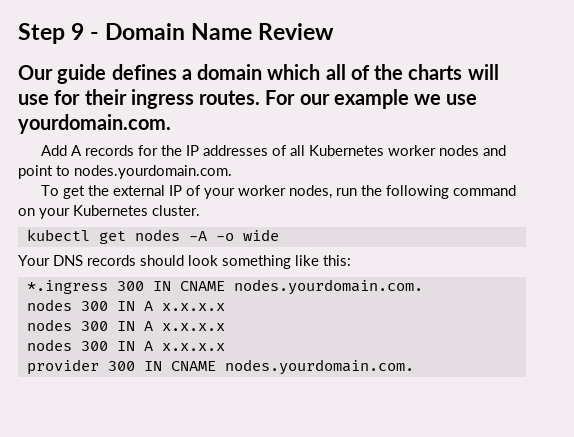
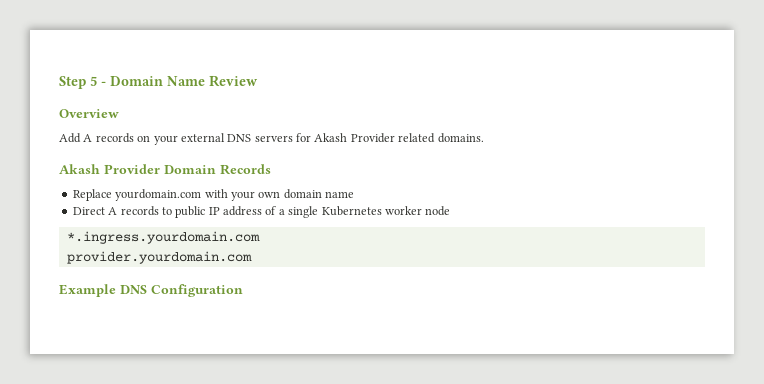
- Step 9 - Domain Name Review
+ Step 5 - Domain Name Review
- Our guide defines a domain which all of the charts will use for their ingress routes. For our example we use yourdomain.com.
- Add A records for the IP addresses of all Kubernetes worker nodes and point to nodes.yourdomain.com.
- To get the external IP of your worker nodes, run the following command on your Kubernetes cluster.
- kubectl get nodes -A -o wide
- Your DNS records should look something like this:
- *.ingress 300 IN CNAME nodes.yourdomain.com.
- nodes 300 IN A x.x.x.x
- nodes 300 IN A x.x.x.x
- nodes 300 IN A x.x.x.x
- provider 300 IN CNAME nodes.yourdomain.com.
+ Overview
+ Add A records on your external DNS servers for Akash Provider related domains.
+ Akash Provider Domain Records
+ Replace yourdomain.com with your own domain name
+ Direct A records to public IP address of a single Kubernetes worker node
+ *.ingress.yourdomain.com
+ provider.yourdomain.com
+ Example DNS Configuration

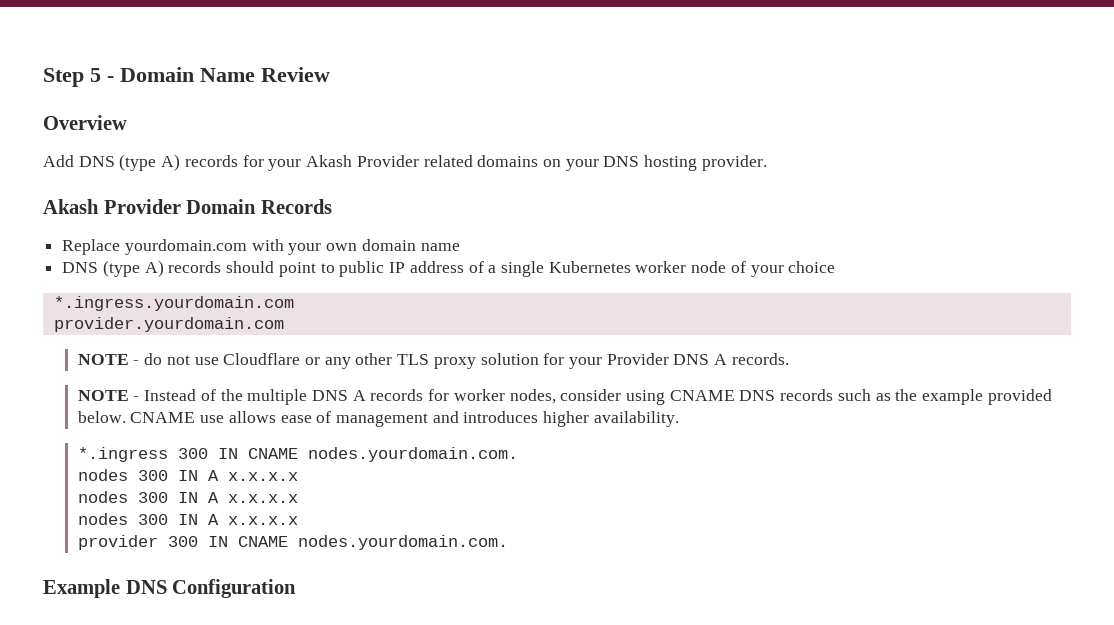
- Add A records on your external DNS servers for Akash Provider related domains.
+ Add DNS (type A) records for your Akash Provider related domains on your DNS hosting provider.
- Direct A records to public IP address of a single Kubernetes worker node
+ DNS (type A) records should point to public IP address of a single Kubernetes worker node of your choice
+ NOTE - do not use Cloudflare or any other TLS proxy solution for your Provider DNS A records.
+ NOTE - Instead of the multiple DNS A records for worker nodes, consider using CNAME DNS records such as the example provided below. CNAME use allows ease of management and introduces higher availability.
+ *.ingress 300 IN CNAME nodes.yourdomain.com.
+ nodes 300 IN A x.x.x.x
+ nodes 300 IN A x.x.x.x
+ nodes 300 IN A x.x.x.x
+ provider 300 IN CNAME nodes.yourdomain.com.

